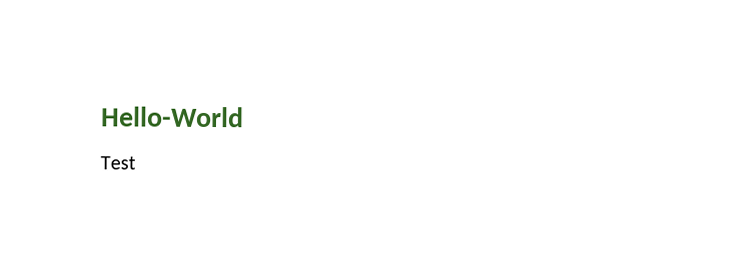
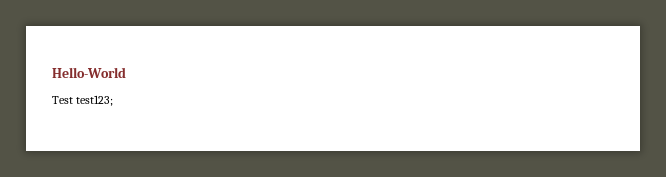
- Test
+ Test test123;

